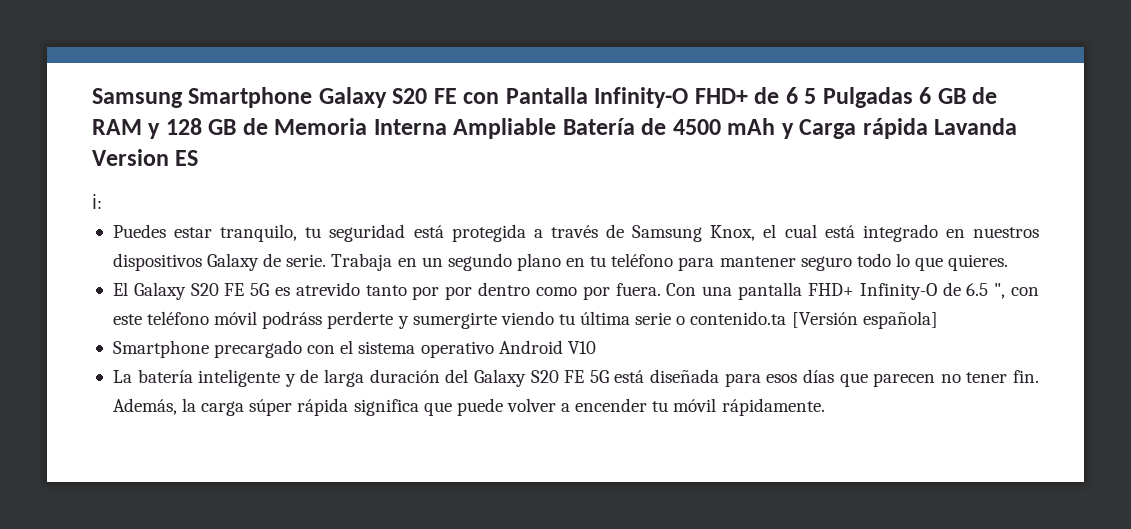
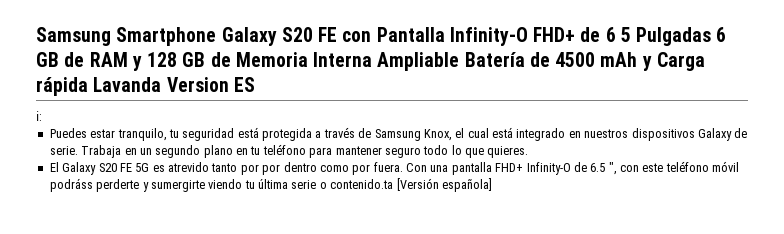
- Smartphone precargado con el sistema operativo Android V10
- La batería inteligente y de larga duración del Galaxy S20 FE 5G está diseñada para esos días que parecen no tener fin. Además, la carga súper rápida significa que puede volver a encender tu móvil rápidamente.

